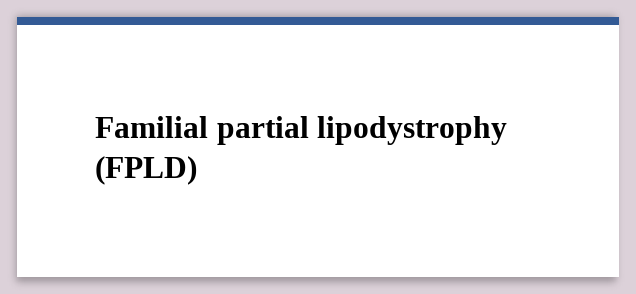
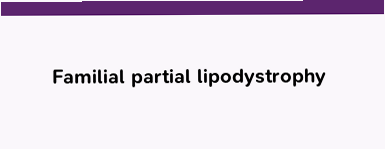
- Familial partial lipodystrophy (FPLD)
+ Familial partial lipodystrophy

